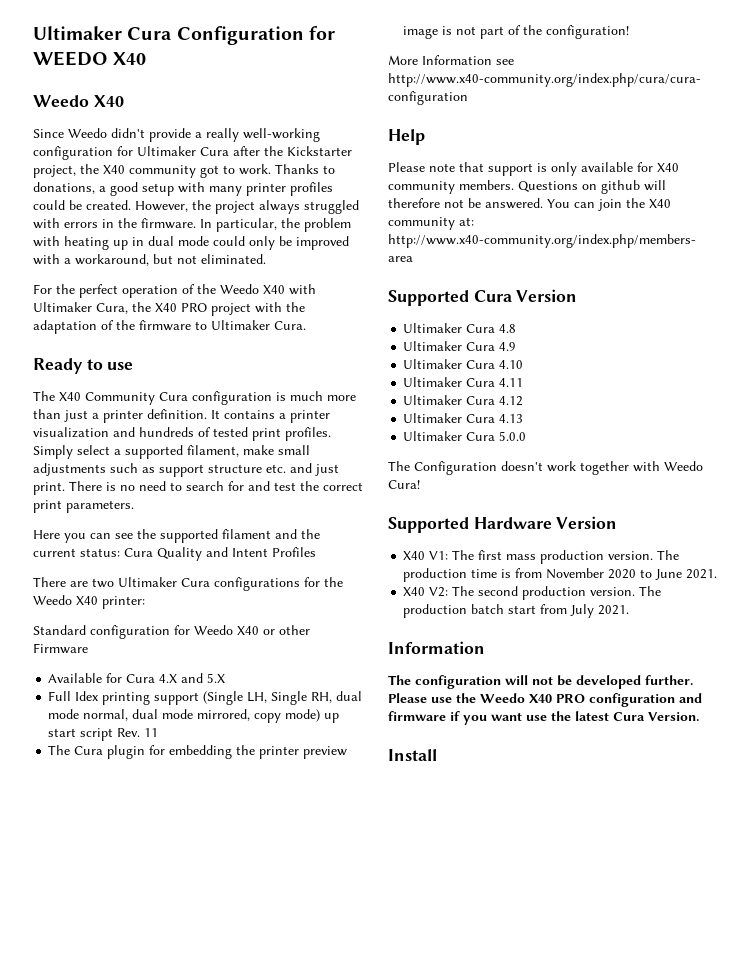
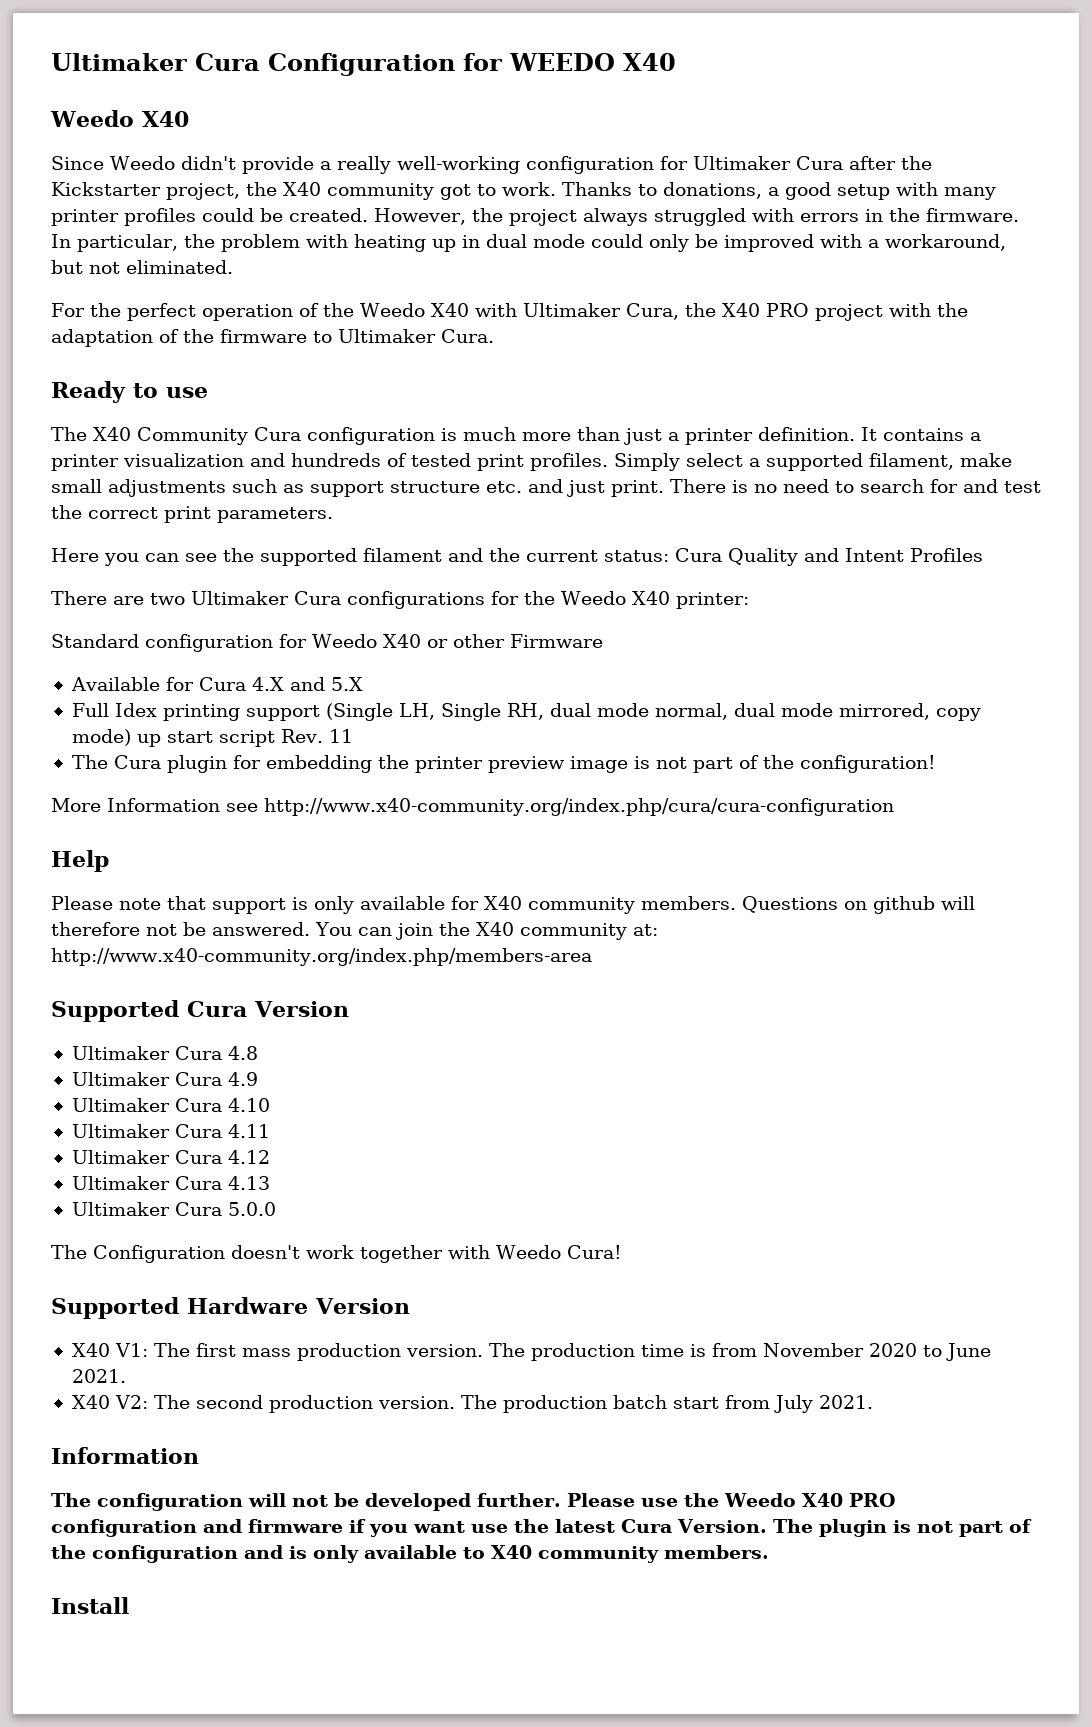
+ The plugin is not part of the configuration and is only available to X40 community members.

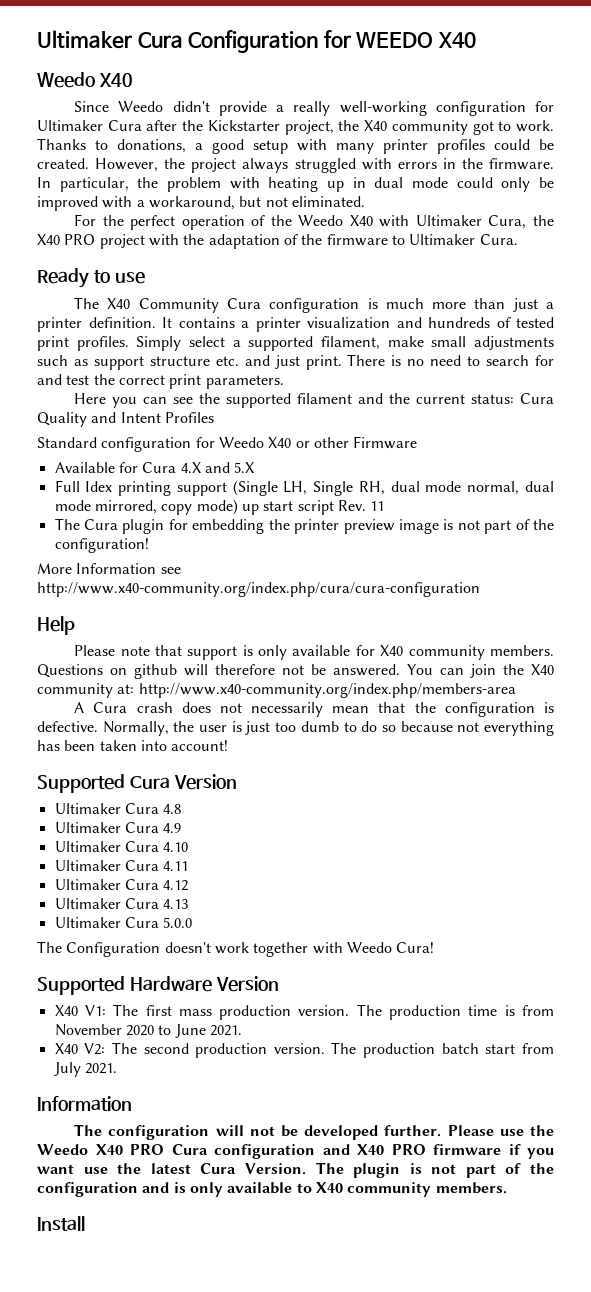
- There are two Ultimaker Cura configurations for the Weedo X40 printer:
+ A Cura crash does not necessarily mean that the configuration is defective. Normally, the user is just too dumb to do so because not everything has been taken into account!
- Please use the Weedo X40 PRO configuration and firmware if you want use the latest Cura Version.
+ Please use the Weedo X40 PRO Cura configuration and X40 PRO firmware if you want use the latest Cura Version.

